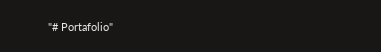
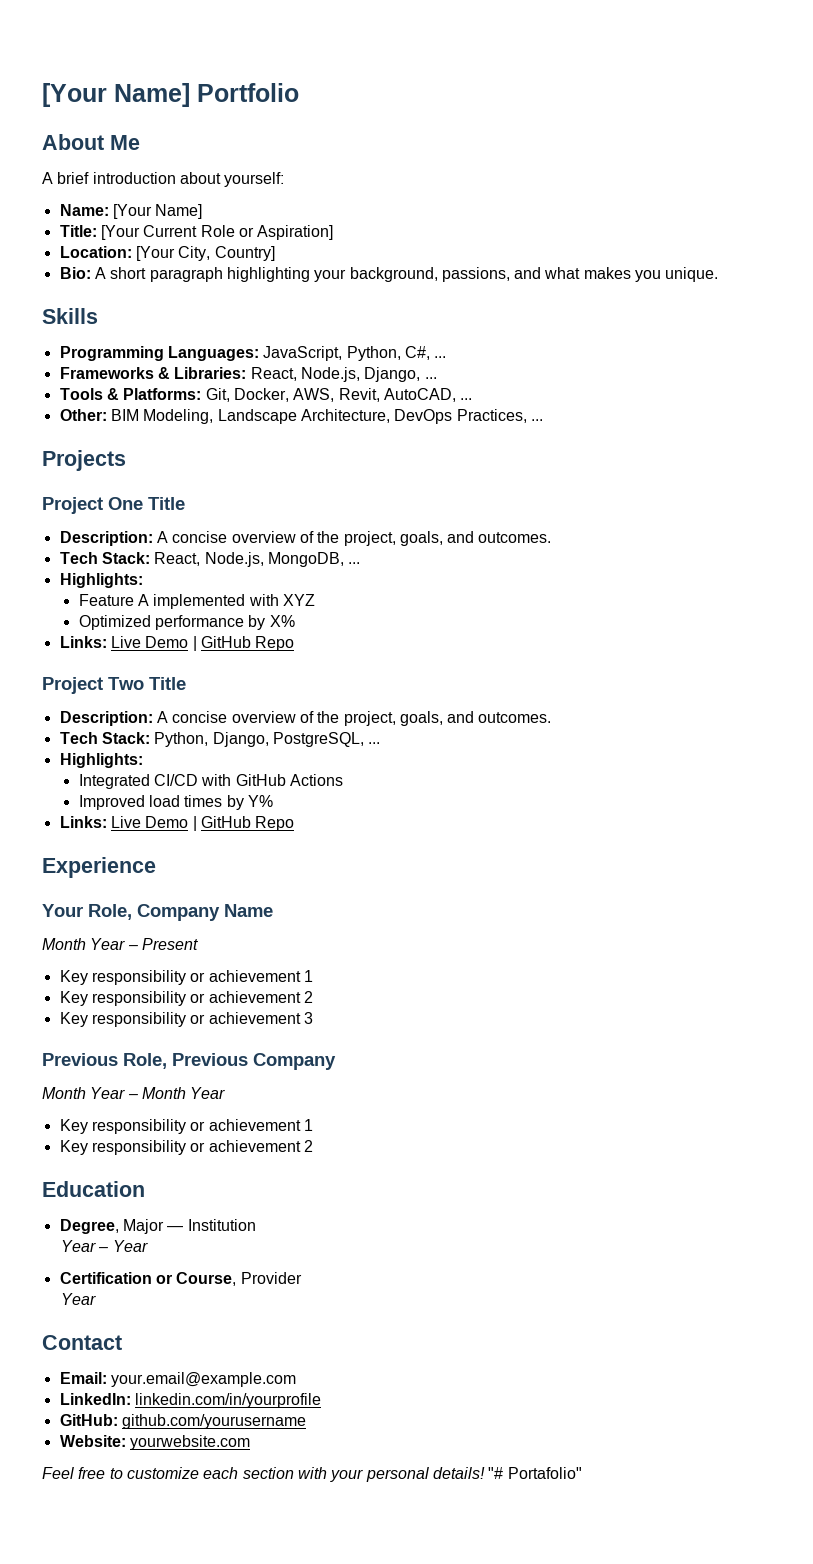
+ [Your Name] Portfolio
+ About Me
+ A brief introduction about yourself:
+ Name: [Your Name]
+ Title: [Your Current Role or Aspiration]
+ Location: [Your City, Country]
+ Bio: A short paragraph highlighting your background, passions, and what makes you unique.
+ Skills
+ Programming Languages: JavaScript, Python, C#, ...
+ Frameworks & Libraries: React, Node.js, Django, ...
+ Tools & Platforms: Git, Docker, AWS, Revit, AutoCAD, ...
+ Other: BIM Modeling, Landscape Architecture, DevOps Practices, ...
+ Projects
+ Project One Title
+ Description: A concise overview of the project, goals, and outcomes.
+ Tech Stack: React, Node.js, MongoDB, ...
+ Highlights:
+ Feature A implemented with XYZ
+ Optimized performance by X%
+ Links: Live Demo | GitHub Repo
+ Project Two Title
+ Description: A concise overview of the project, goals, and outcomes.
+ Tech Stack: Python, Django, PostgreSQL, ...
+ Highlights:
+ Integrated CI/CD with GitHub Actions
+ Improved load times by Y%
+ Links: Live Demo | GitHub Repo
+ Experience
+ Your Role, Company Name
+ Month Year – Present
+ Key responsibility or achievement 1
+ Key responsibility or achievement 2
+ Key responsibility or achievement 3
+ Previous Role, Previous Company
+ Month Year – Month Year
+ Key responsibility or achievement 1
+ Key responsibility or achievement 2
+ Education
+ Degree, Major — Institution
+ Year – Year
+ Certification or Course, Provider
+ Year
+ Contact
+ Email: your.email@example.com
+ LinkedIn: linkedin.com/in/yourprofile
+ GitHub: github.com/yourusername
+ Website: yourwebsite.com
+ Feel free to customize each section with your personal details!

